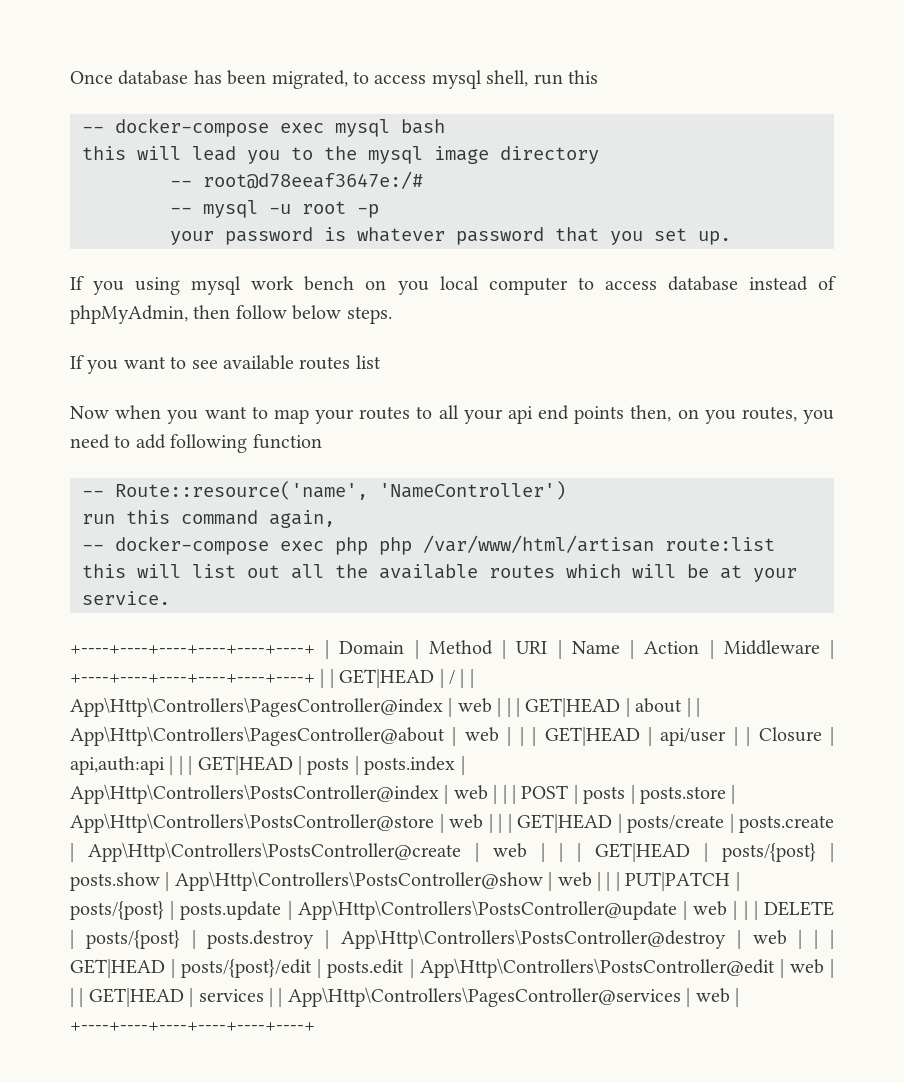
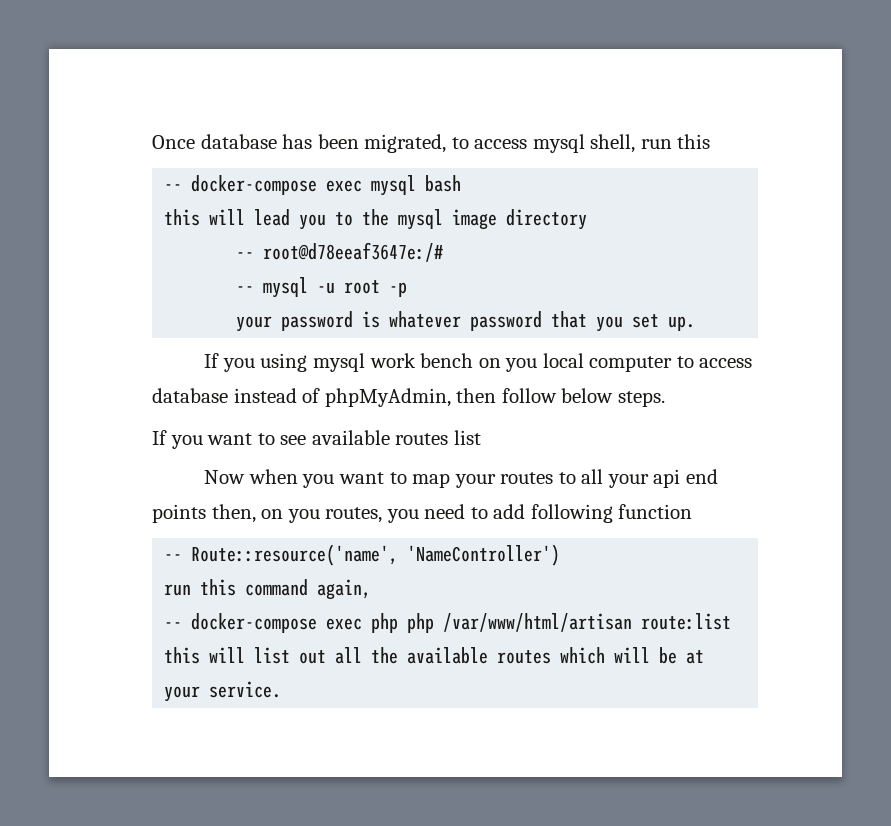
- +----+----+----+----+----+----+ | Domain | Method | URI | Name | Action | Middleware | +----+----+----+----+----+----+ | | GET|HEAD | / | | App\Http\Controllers\PagesController@index | web | | | GET|HEAD | about | | App\Http\Controllers\PagesController@about | web | | | GET|HEAD | api/user | | Closure | api,auth:api | | | GET|HEAD | posts | posts.index | App\Http\Controllers\PostsController@index | web | | | POST | posts | posts.store | App\Http\Controllers\PostsController@store | web | | | GET|HEAD | posts/create | posts.create | App\Http\Controllers\PostsController@create | web | | | GET|HEAD | posts/{post} | posts.show | App\Http\Controllers\PostsController@show | web | | | PUT|PATCH | posts/{post} | posts.update | App\Http\Controllers\PostsController@update | web | | | DELETE | posts/{post} | posts.destroy | App\Http\Controllers\PostsController@destroy | web | | | GET|HEAD | posts/{post}/edit | posts.edit | App\Http\Controllers\PostsController@edit | web | | | GET|HEAD | services | | App\Http\Controllers\PagesController@services | web | +----+----+----+----+----+----+

